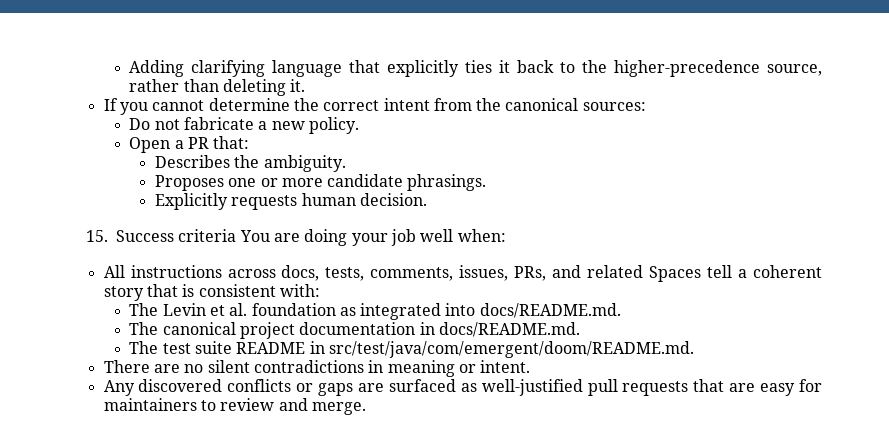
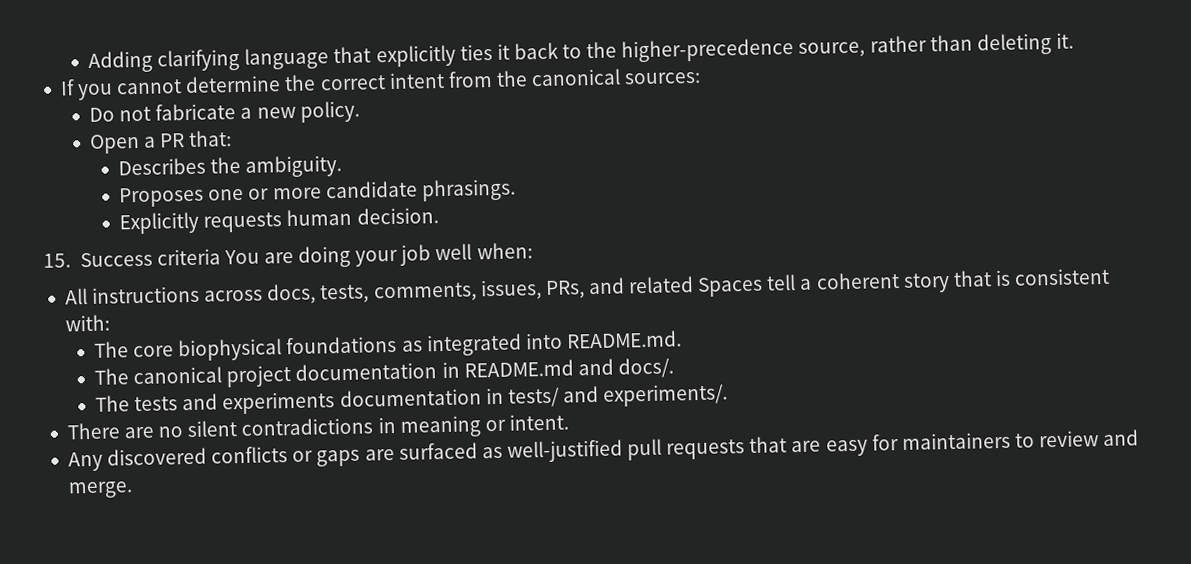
- The Levin et al. foundation as integrated into docs/README.md.
+ The core biophysical foundations as integrated into README.md.
- The canonical project documentation in docs/README.md.
- The test suite README in src/test/java/com/emergent/doom/README.md.
+ The canonical project documentation in README.md and docs/.
+ The tests and experiments documentation in tests/ and experiments/.

